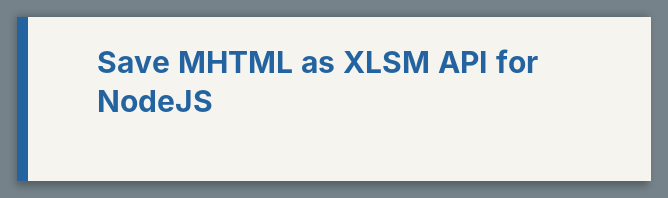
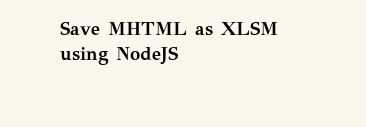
- Save MHTML as XLSM API for NodeJS
+ Save MHTML as XLSM using NodeJS

